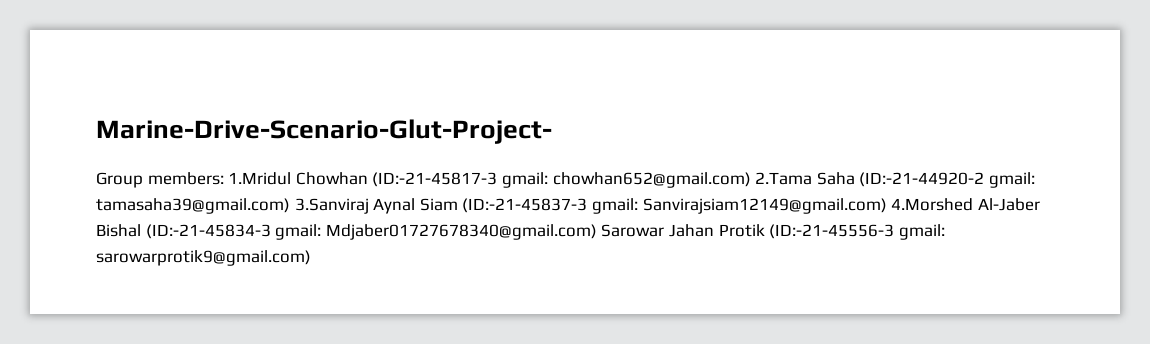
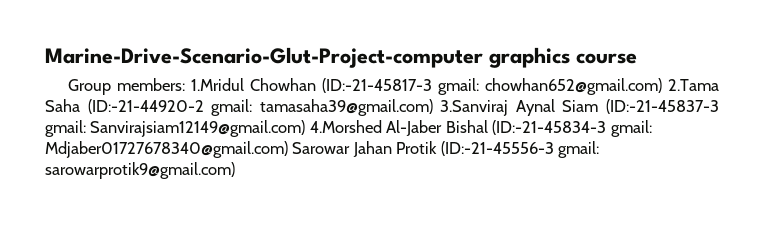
- Marine-Drive-Scenario-Glut-Project-
+ Marine-Drive-Scenario-Glut-Project-computer graphics course

